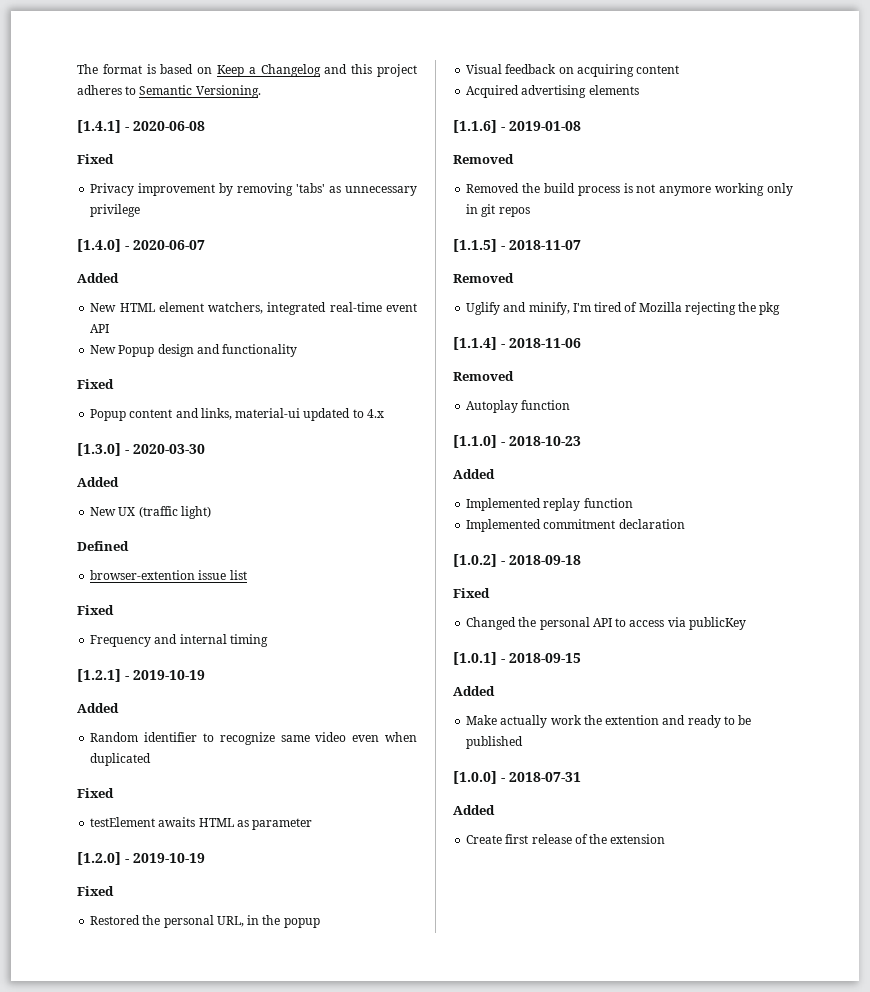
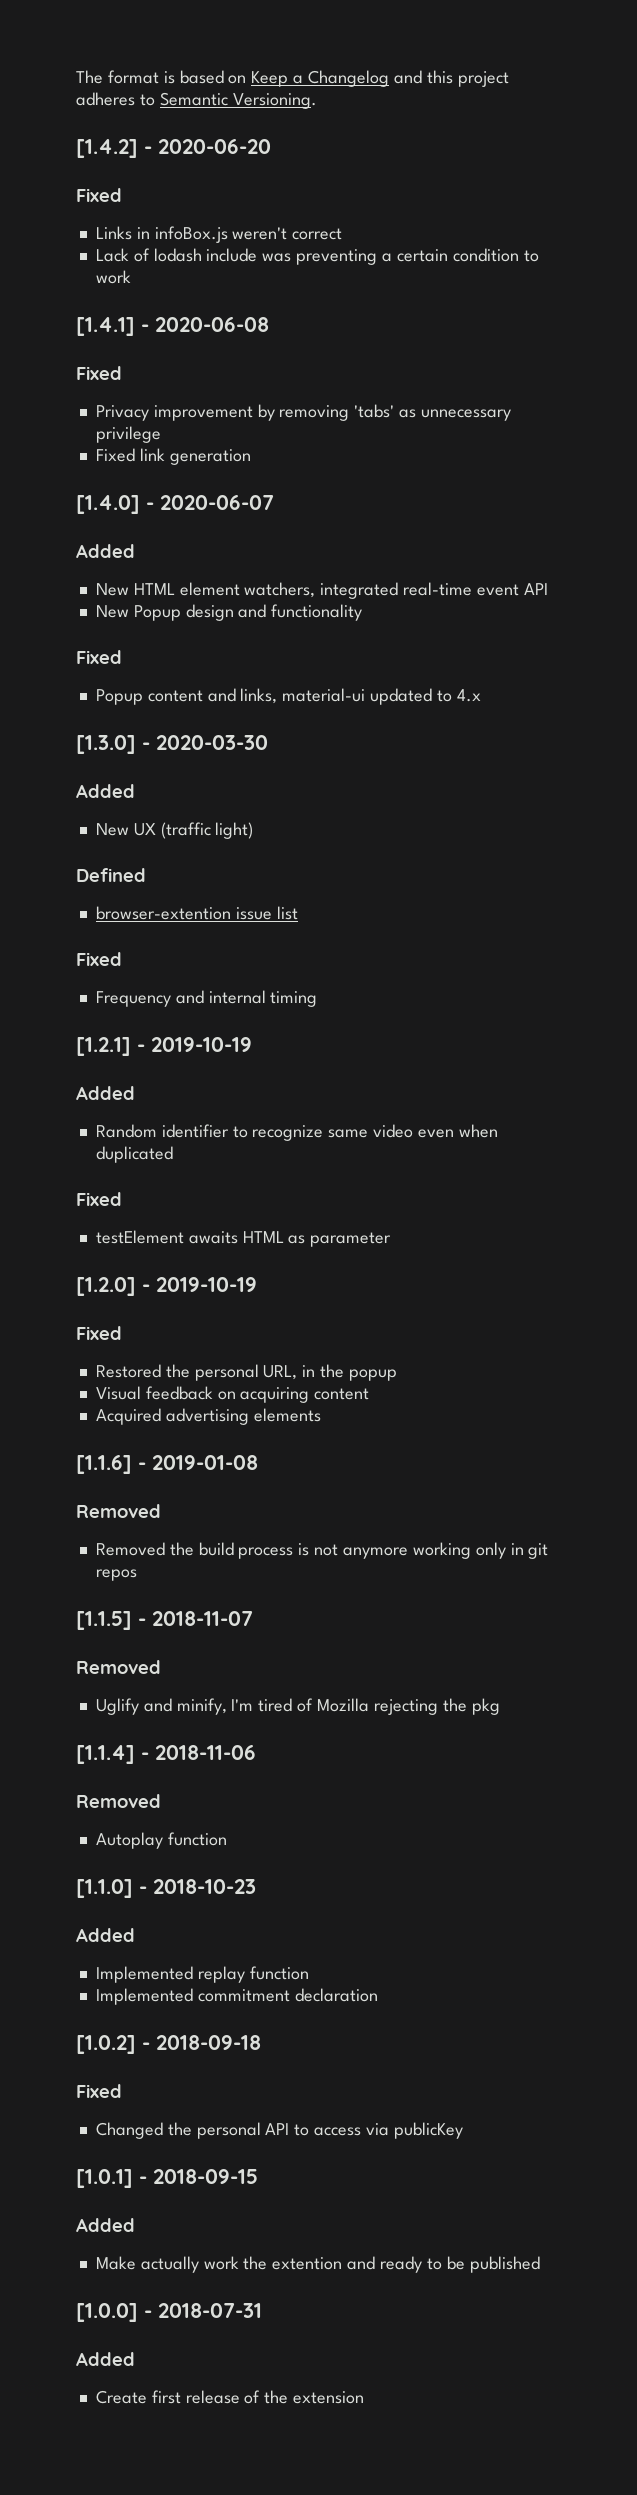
+ [1.4.2] - 2020-06-20
+ Fixed
+ Links in infoBox.js weren't correct
+ Lack of lodash include was preventing a certain condition to work
+ Fixed link generation

